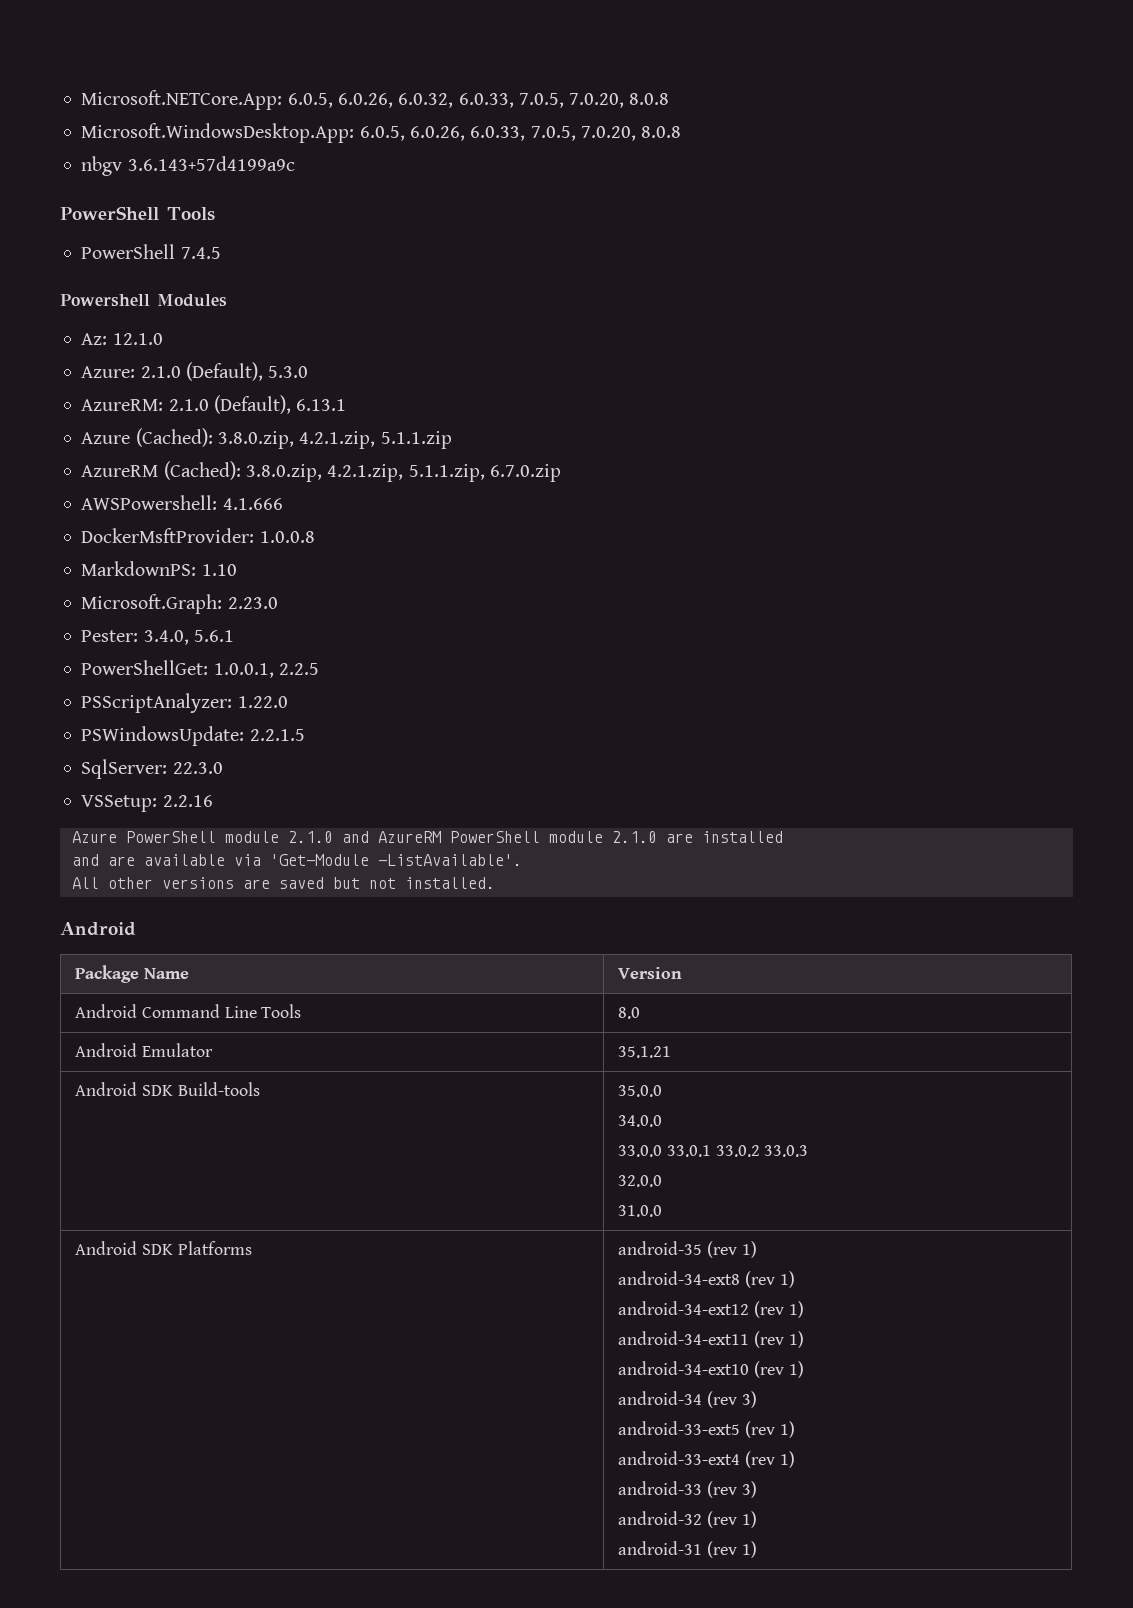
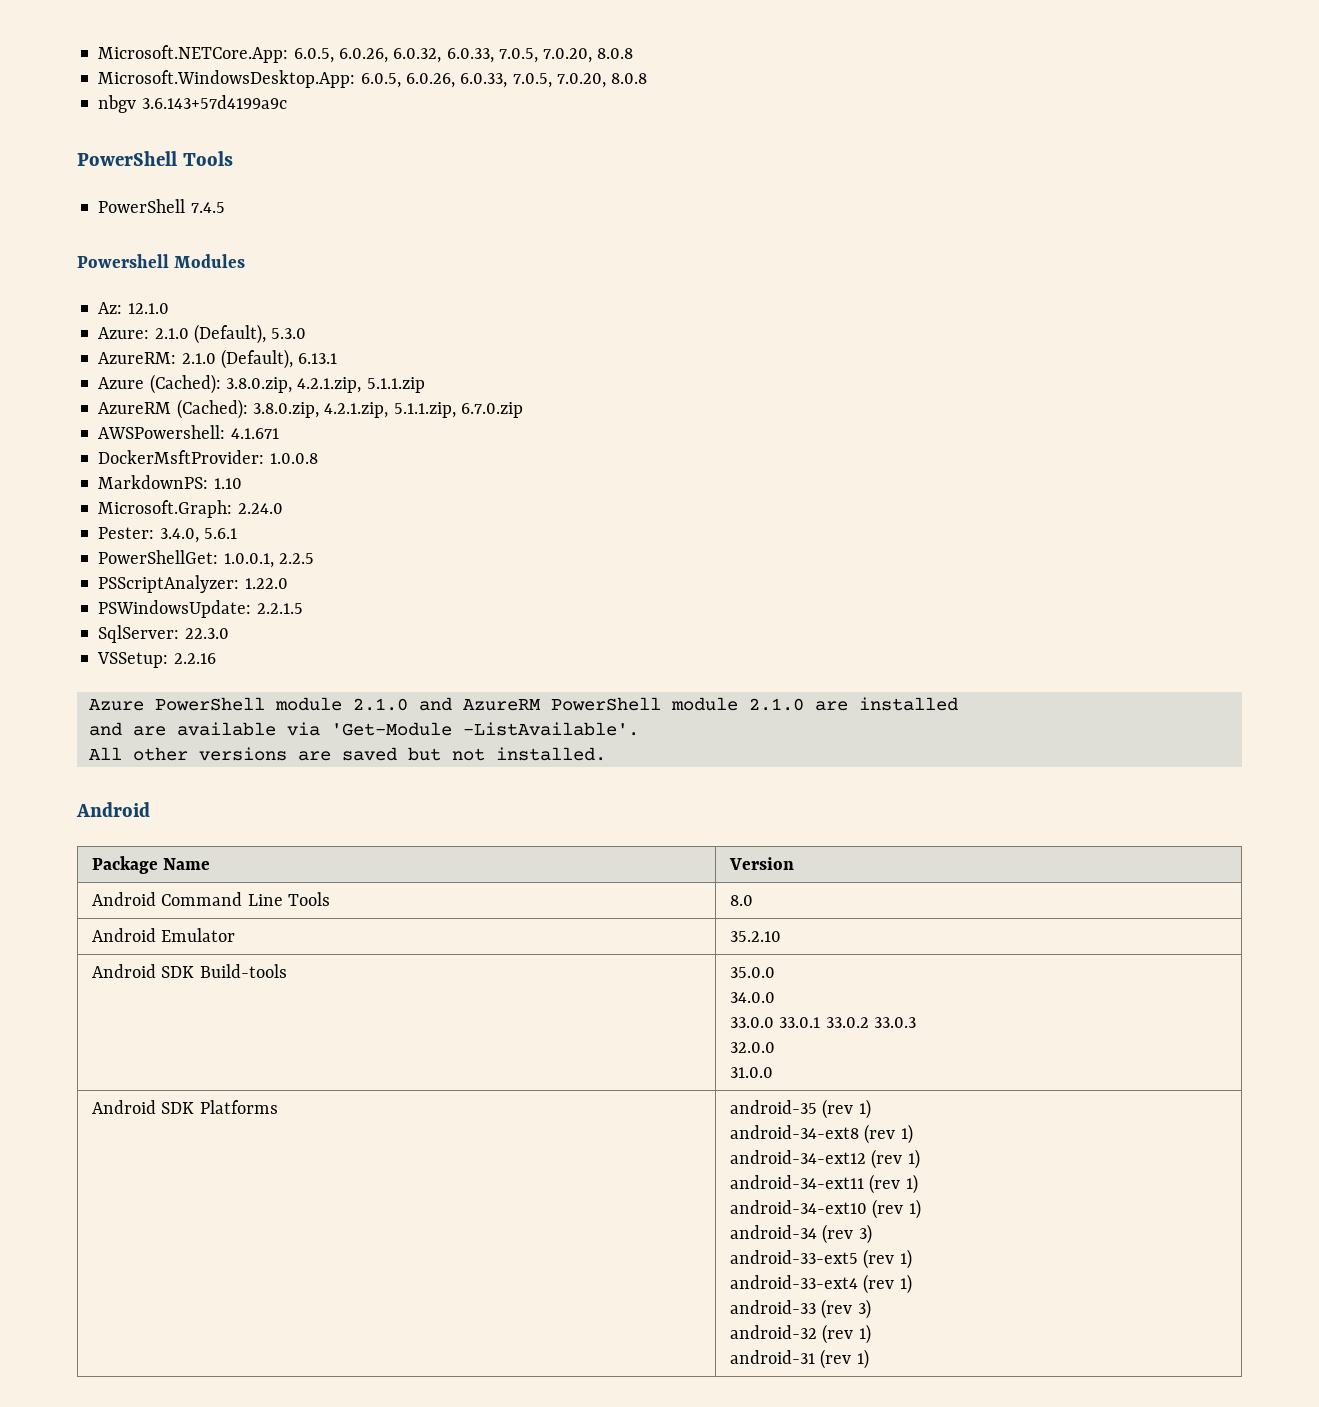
- AWSPowershell: 4.1.666
+ AWSPowershell: 4.1.671
- Microsoft.Graph: 2.23.0
+ Microsoft.Graph: 2.24.0
- Android Emulator | 35.1.21
+ Android Emulator | 35.2.10

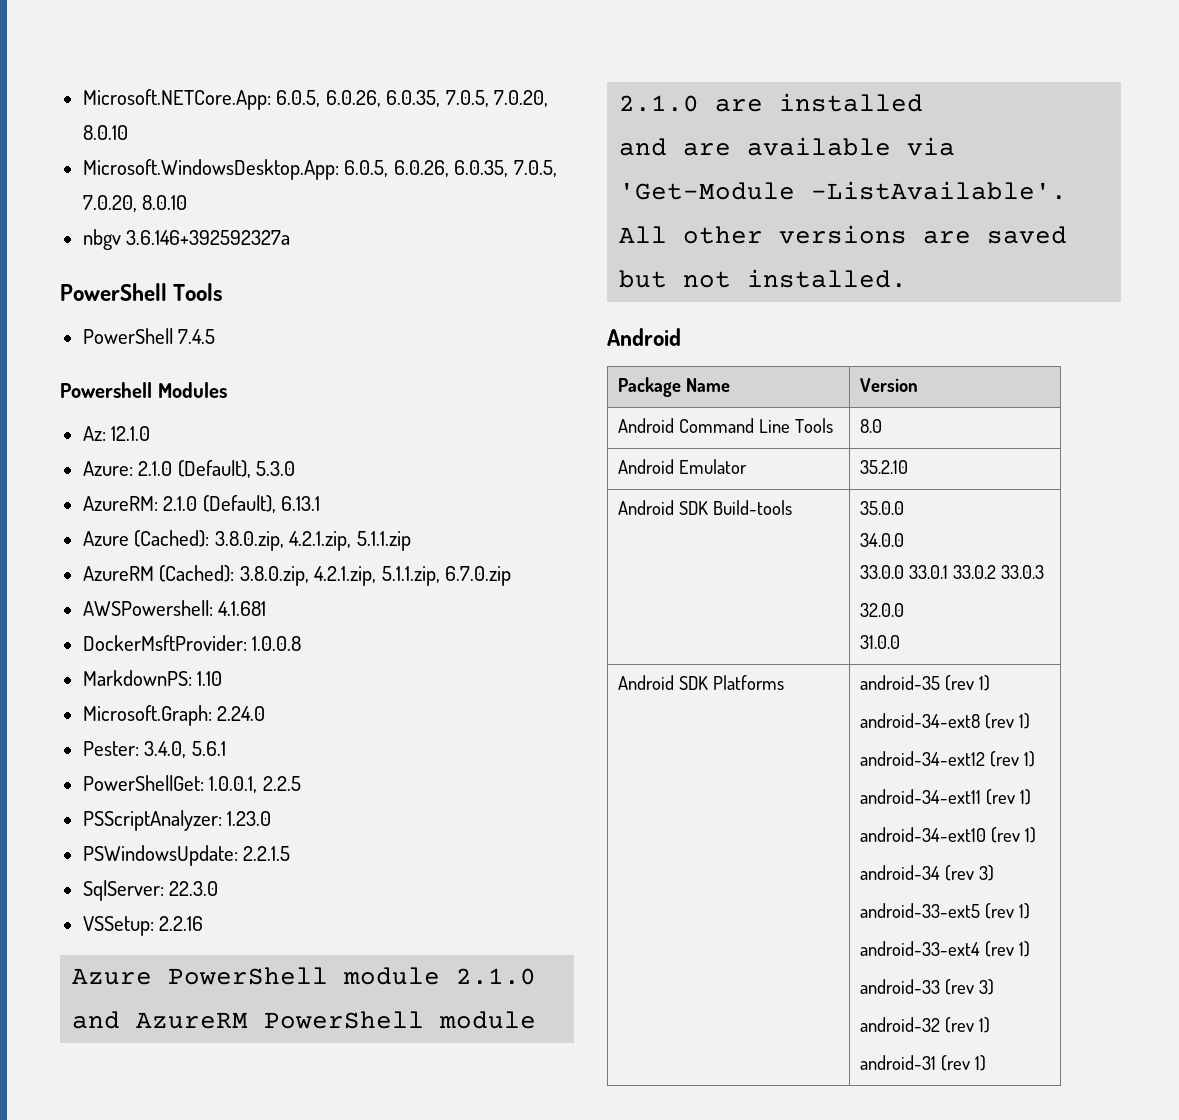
- Microsoft.NETCore.App: 6.0.5, 6.0.26, 6.0.32, 6.0.33, 7.0.5, 7.0.20, 8.0.8
+ Microsoft.NETCore.App: 6.0.5, 6.0.26, 6.0.35, 7.0.5, 7.0.20, 8.0.10
- Microsoft.WindowsDesktop.App: 6.0.5, 6.0.26, 6.0.33, 7.0.5, 7.0.20, 8.0.8
+ Microsoft.WindowsDesktop.App: 6.0.5, 6.0.26, 6.0.35, 7.0.5, 7.0.20, 8.0.10
- nbgv 3.6.143+57d4199a9c
+ nbgv 3.6.146+392592327a
- AWSPowershell: 4.1.671
+ AWSPowershell: 4.1.681
- PSScriptAnalyzer: 1.22.0
+ PSScriptAnalyzer: 1.23.0

